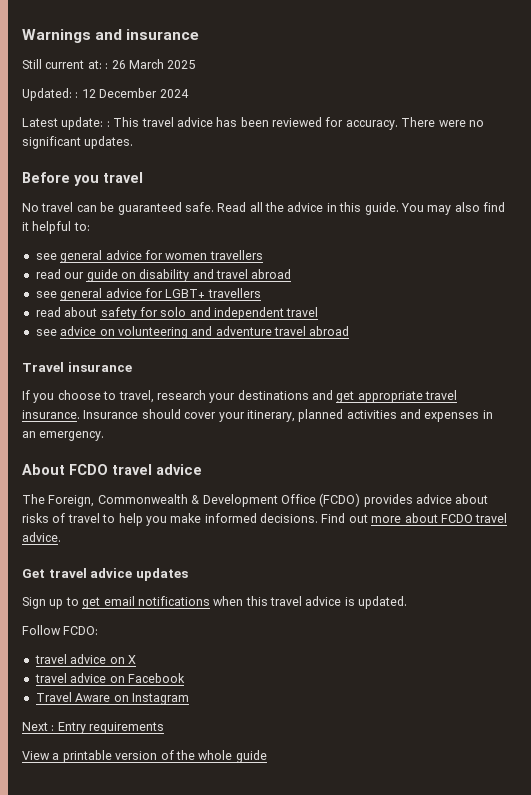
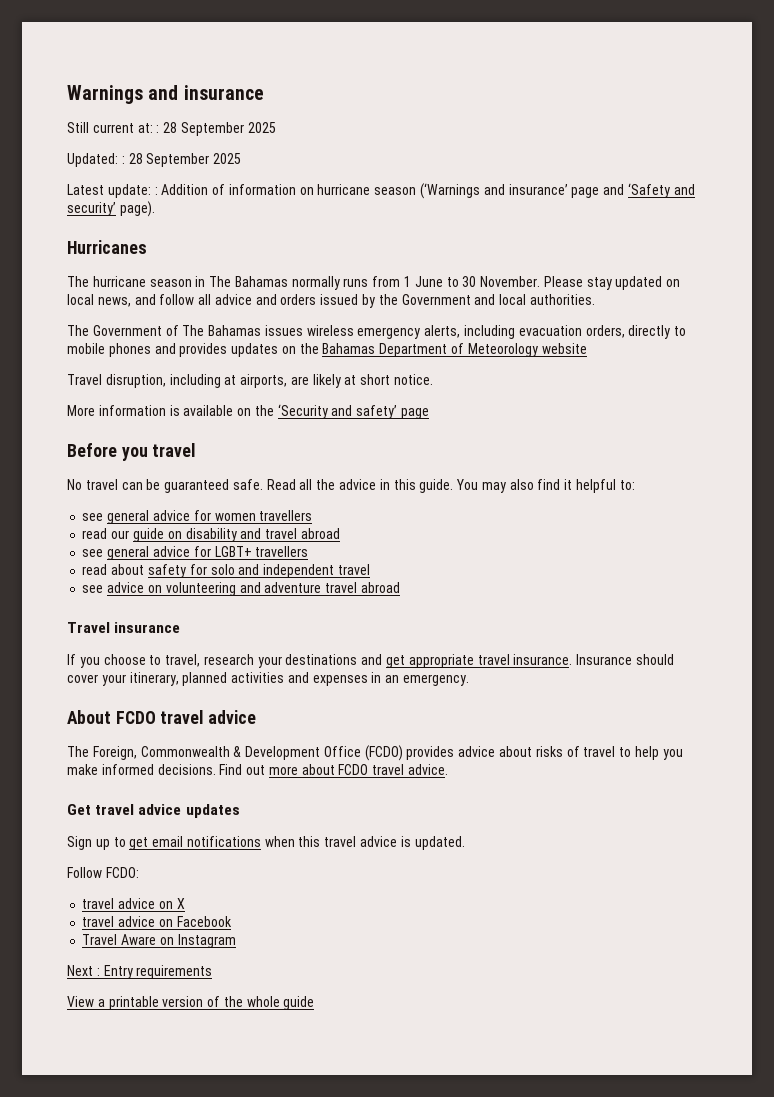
- Still current at: : 26 March 2025
+ Still current at: : 28 September 2025
- Updated: : 12 December 2024
+ Updated: : 28 September 2025
- Latest update: : This travel advice has been reviewed for accuracy. There were no significant updates.
+ Latest update: : Addition of information on hurricane season (‘Warnings and insurance’ page and ‘Safety and security’ page).
+ Hurricanes
+ The hurricane season in The Bahamas normally runs from 1 June to 30 November. Please stay updated on local news, and follow all advice and orders issued by the Government and local authorities.
+ The Government of The Bahamas issues wireless emergency alerts, including evacuation orders, directly to mobile phones and provides updates on the Bahamas Department of Meteorology website
+ Travel disruption, including at airports, are likely at short notice.
+ More information is available on the ‘Security and safety’ page

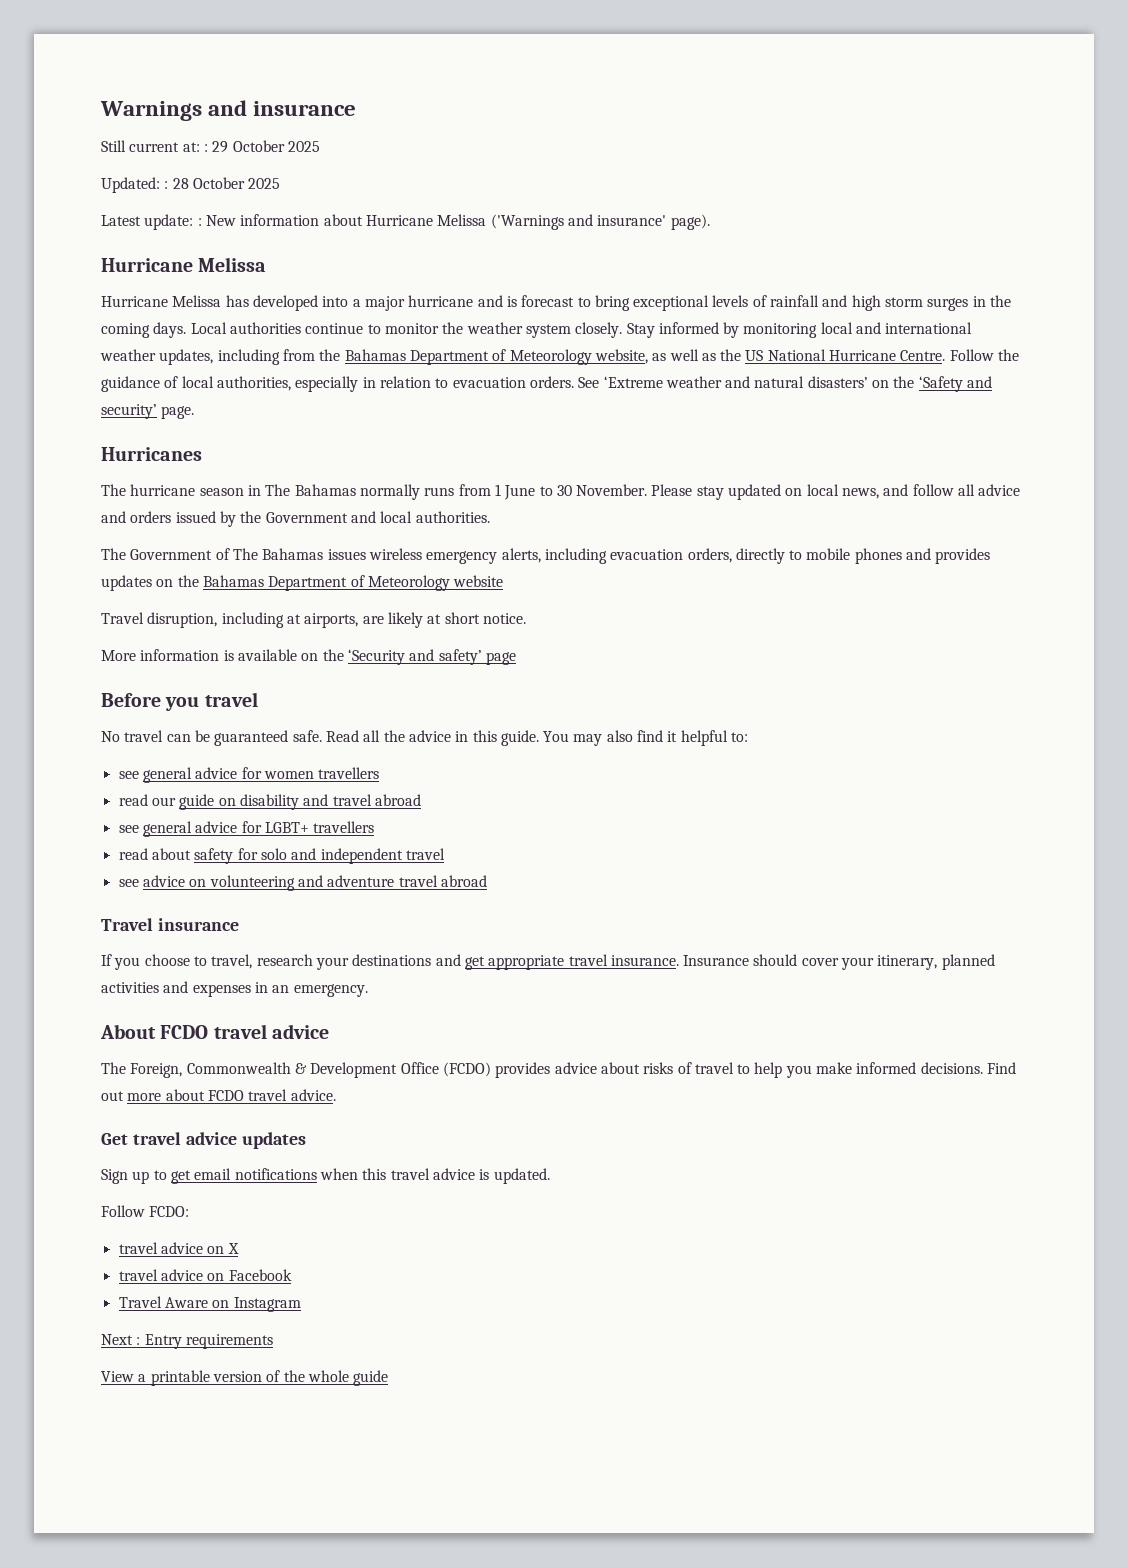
- Still current at: : 28 September 2025
+ Still current at: : 29 October 2025
- Updated: : 28 September 2025
+ Updated: : 28 October 2025
- Latest update: : Addition of information on hurricane season (‘Warnings and insurance’ page and ‘Safety and security’ page).
+ Latest update: : New information about Hurricane Melissa ('Warnings and insurance' page).
+ Hurricane Melissa
+ Hurricane Melissa has developed into a major hurricane and is forecast to bring exceptional levels of rainfall and high storm surges in the coming days. Local authorities continue to monitor the weather system closely. Stay informed by monitoring local and international weather updates, including from the Bahamas Department of Meteorology website, as well as the US National Hurricane Centre. Follow the guidance of local authorities, especially in relation to evacuation orders. See ‘Extreme weather and natural disasters’ on the ‘Safety and security’ page.

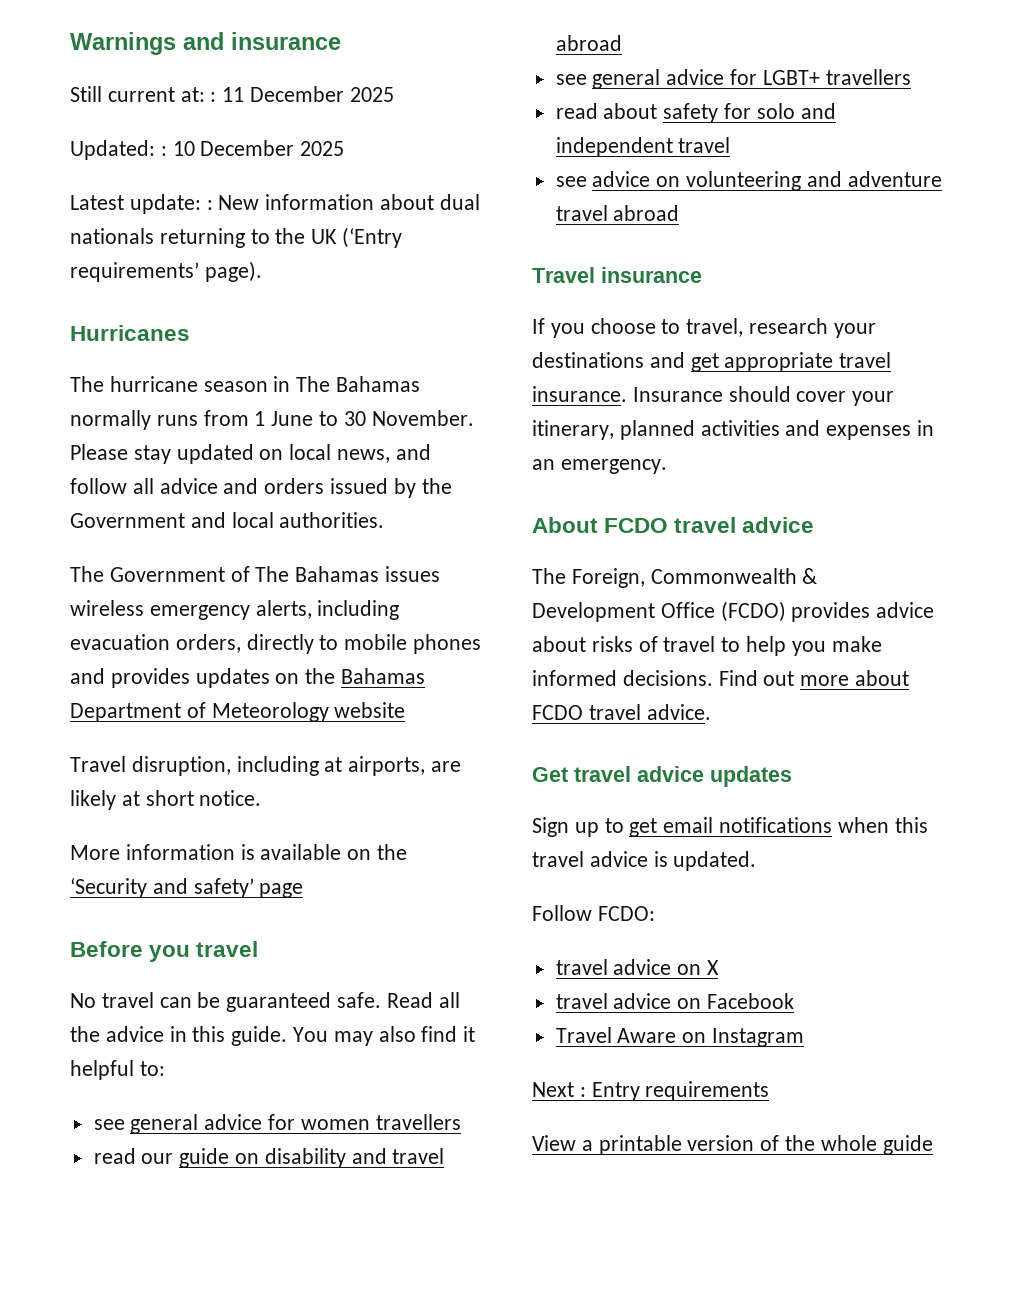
- Still current at: : 29 October 2025
+ Still current at: : 11 December 2025
- Updated: : 28 October 2025
+ Updated: : 10 December 2025
- Latest update: : New information about Hurricane Melissa ('Warnings and insurance' page).
- Hurricane Melissa
- Hurricane Melissa has developed into a major hurricane and is forecast to bring exceptional levels of rainfall and high storm surges in the coming days. Local authorities continue to monitor the weather system closely. Stay informed by monitoring local and international weather updates, including from the Bahamas Department of Meteorology website, as well as the US National Hurricane Centre. Follow the guidance of local authorities, especially in relation to evacuation orders. See ‘Extreme weather and natural disasters’ on the ‘Safety and security’ page.
+ Latest update: : New information about dual nationals returning to the UK (‘Entry requirements’ page).

